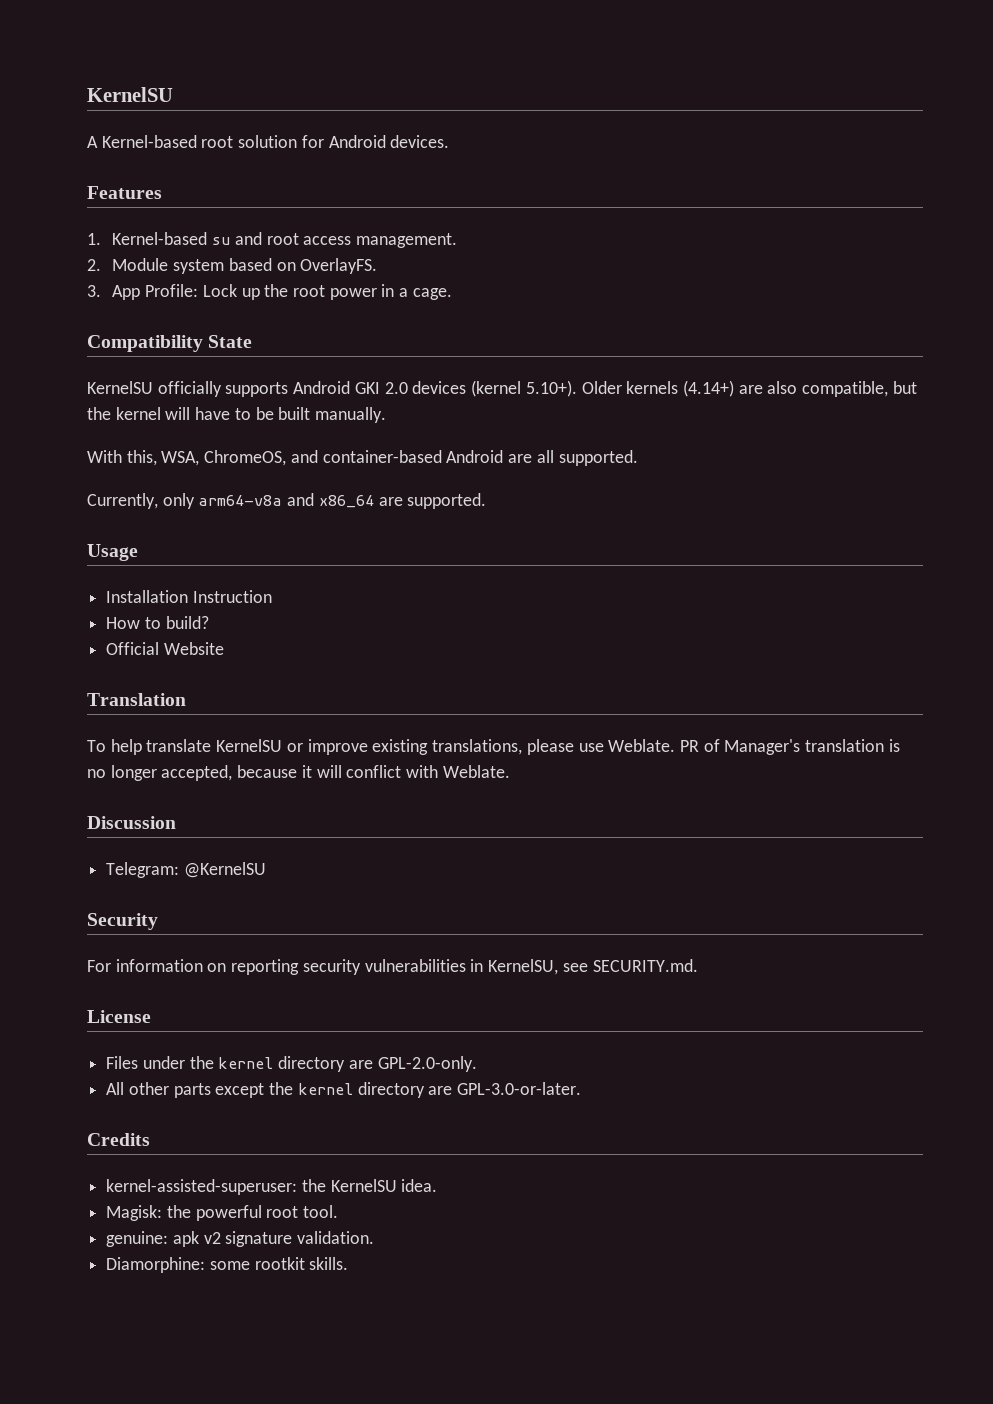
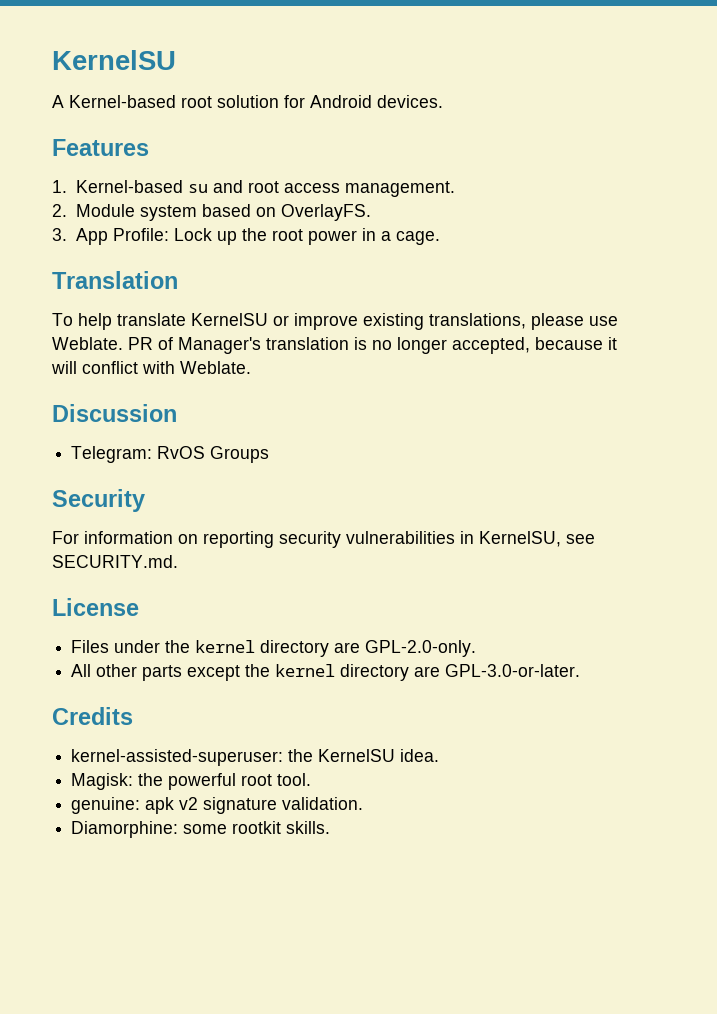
- Compatibility State
- KernelSU officially supports Android GKI 2.0 devices (kernel 5.10+). Older kernels (4.14+) are also compatible, but the kernel will have to be built manually.
- With this, WSA, ChromeOS, and container-based Android are all supported.
- Currently, only arm64-v8a and x86_64 are supported.
- Usage
- Installation Instruction
- How to build?
- Official Website
- Telegram: @KernelSU
+ Telegram: RvOS Groups

